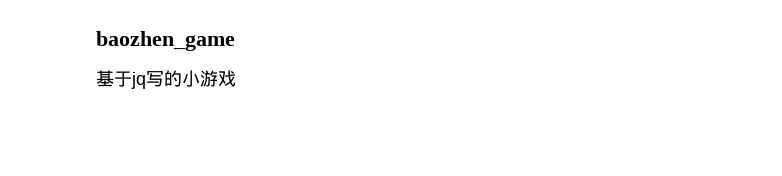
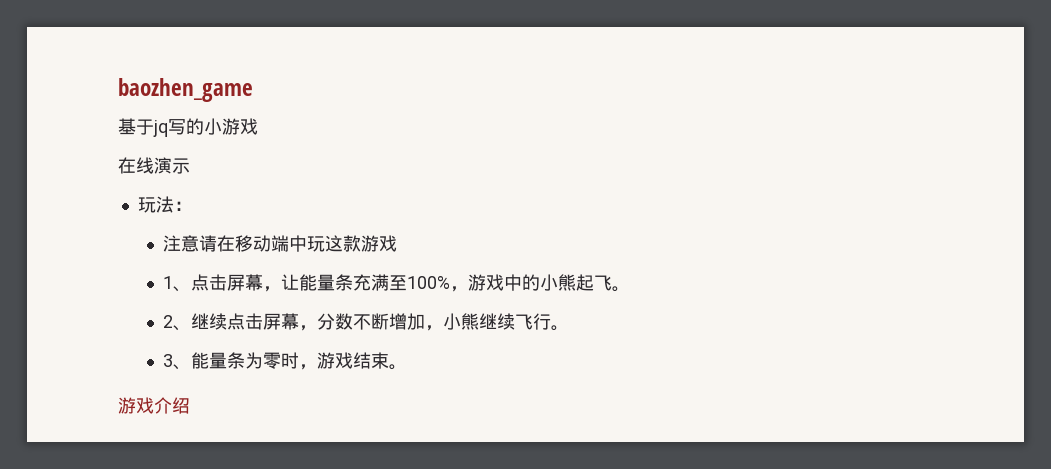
+ 在线演示
+ 玩法：
+ 注意请在移动端中玩这款游戏
+ 1、点击屏幕，让能量条充满至100%，游戏中的小熊起飞。
+ 2、继续点击屏幕，分数不断增加，小熊继续飞行。
+ 3、能量条为零时，游戏结束。
+ 游戏介绍

